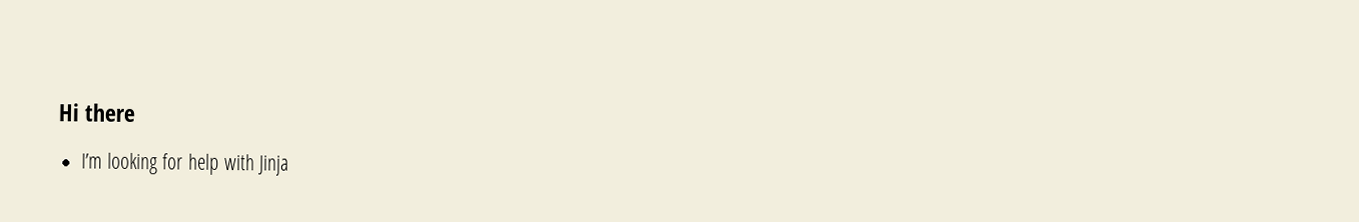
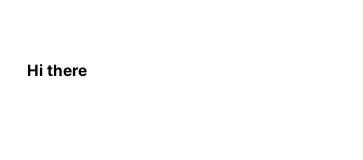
- I’m looking for help with Jinja

